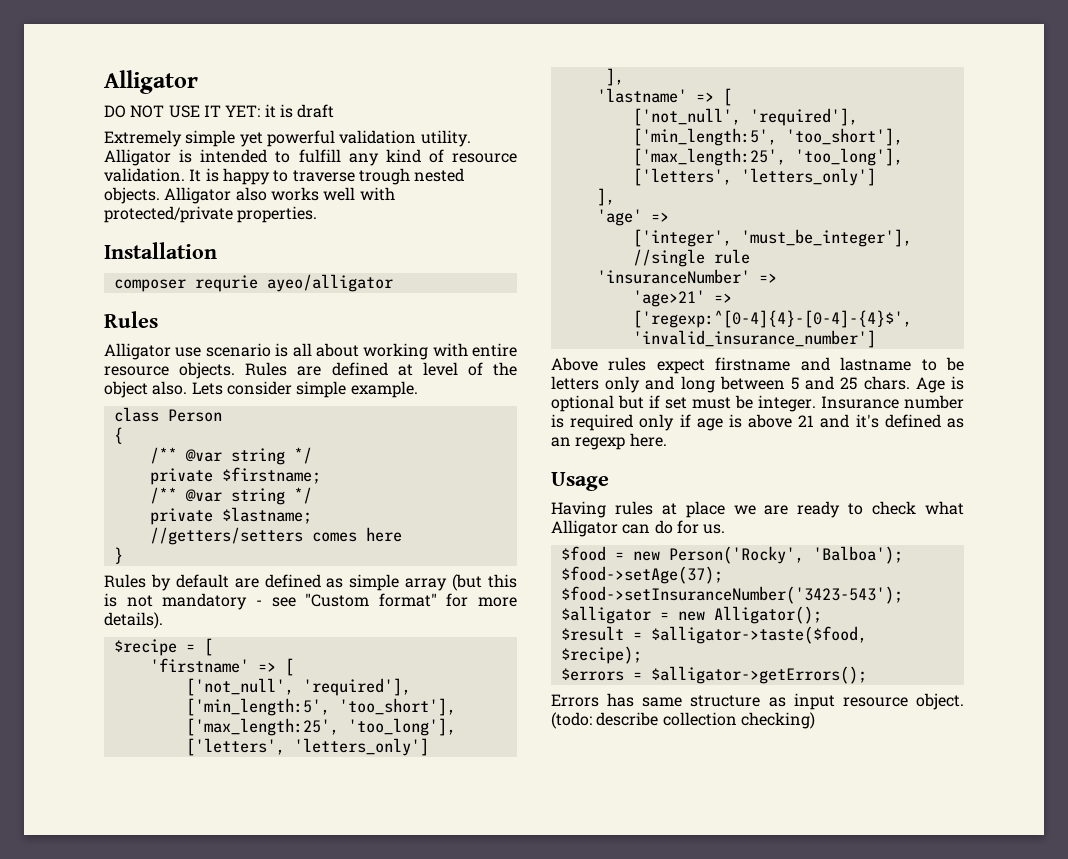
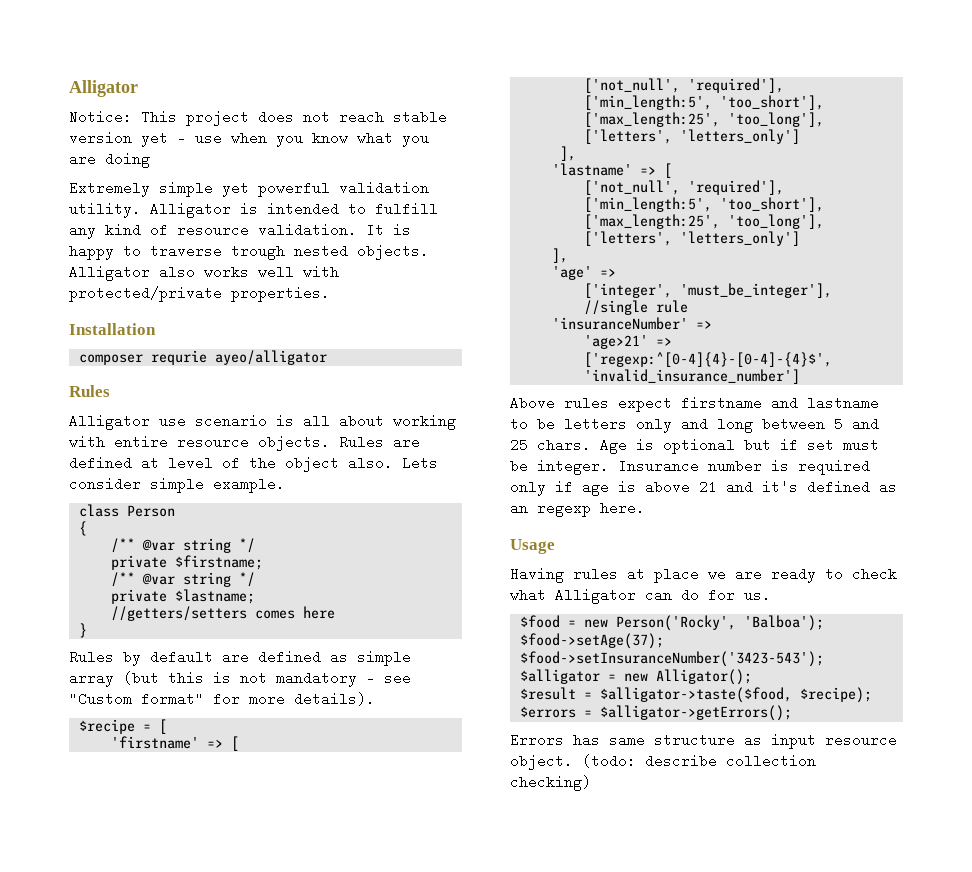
- DO NOT USE IT YET: it is draft
+ Notice: This project does not reach stable version yet - use when you know what you are doing

